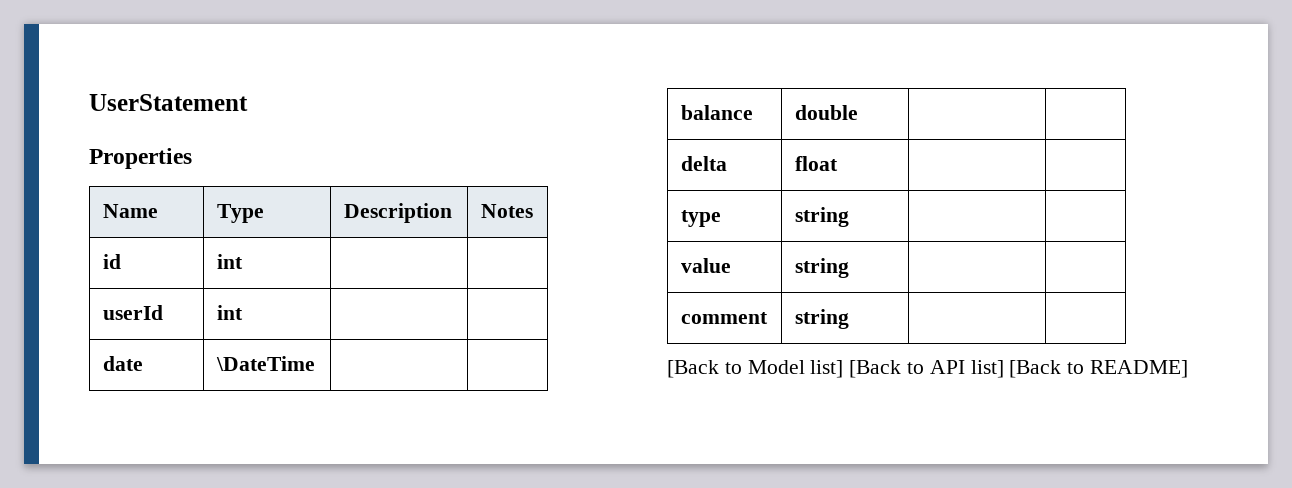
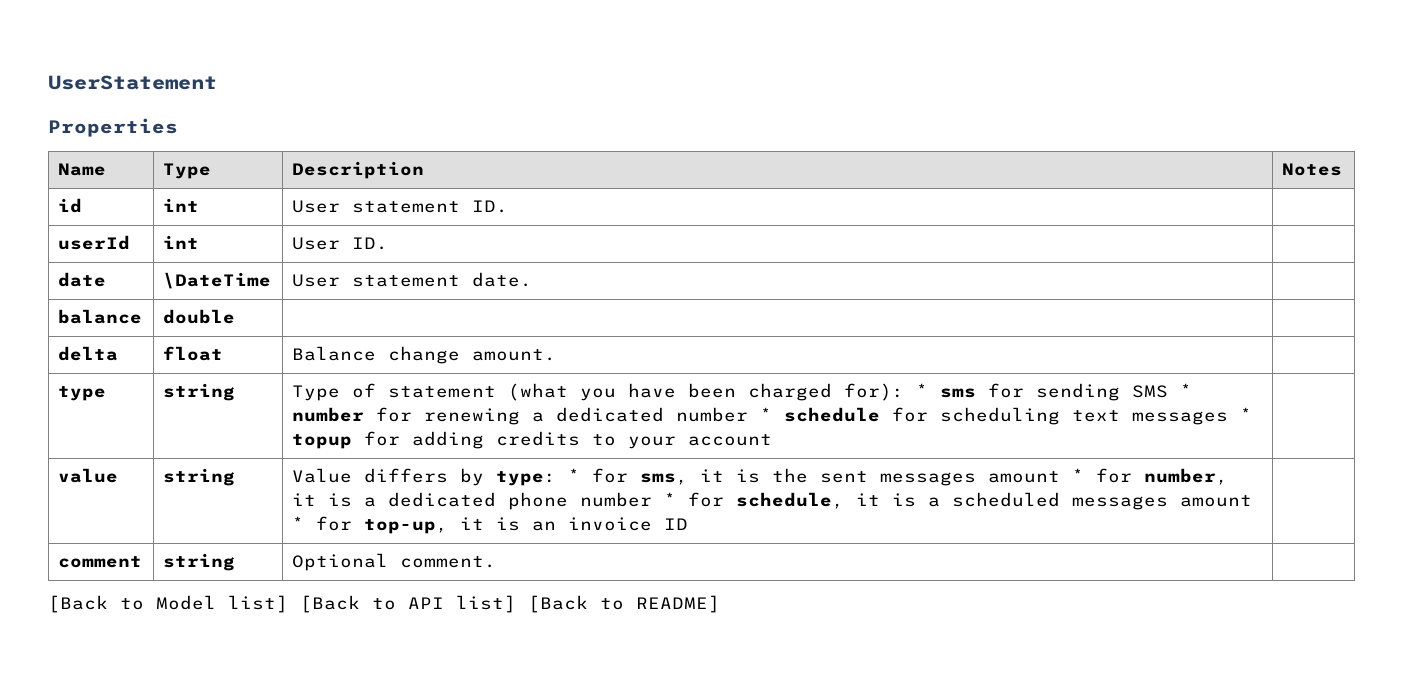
- id | int | |
+ id | int | User statement ID. |
- userId | int | |
+ userId | int | User ID. |
- date | \DateTime | |
+ date | \DateTime | User statement date. |
- delta | float | |
+ delta | float | Balance change amount. |
- type | string | |
- value | string | |
+ type | string | Type of statement (what you have been charged for): * sms for sending SMS * number for renewing a dedicated number * schedule for scheduling text messages * topup for adding credits to your account |
+ value | string | Value differs by type: * for sms, it is the sent messages amount * for number, it is a dedicated phone number * for schedule, it is a scheduled messages amount * for top-up, it is an invoice ID
- comment | string | |
+ comment | string | Optional comment. |

